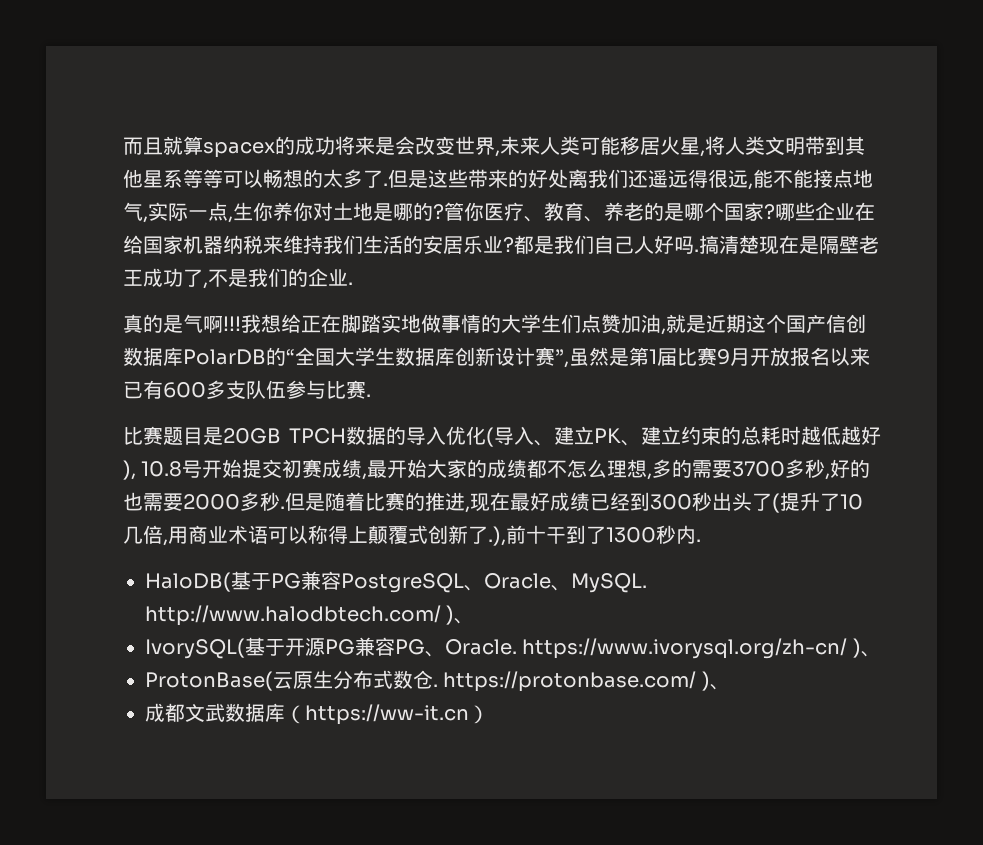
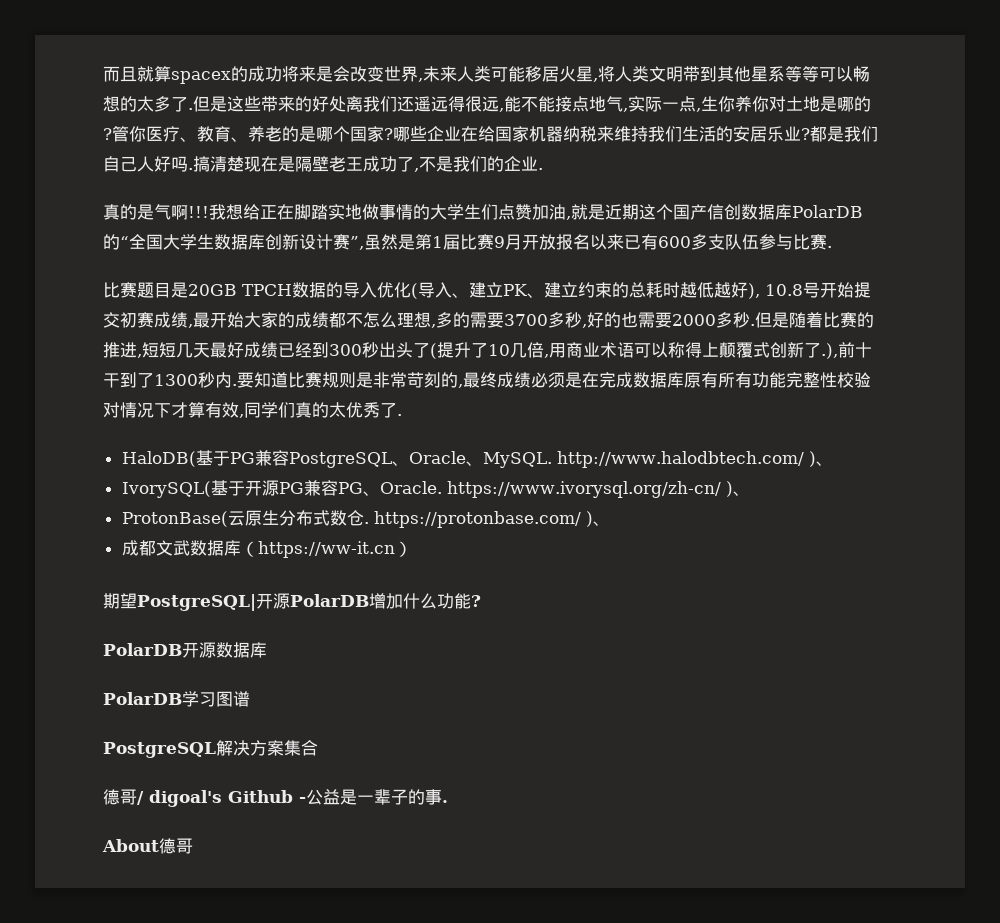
- 但是随着比赛的推进,现在最好成绩已经到300秒出头了(提升了10几倍,用商业术语可以称得上颠覆式创新了.),前十干到了1300秒内.
+ 但是随着比赛的推进,短短几天最好成绩已经到300秒出头了(提升了10几倍,用商业术语可以称得上颠覆式创新了.),前十干到了1300秒内.要知道比赛规则是非常苛刻的,最终成绩必须是在完成数据库原有所有功能完整性校验对情况下才算有效,同学们真的太优秀了.
+ 期望PostgreSQL|开源PolarDB增加什么功能?
+ PolarDB开源数据库
+ PolarDB学习图谱
+ PostgreSQL解决方案集合
+ 德哥/ digoal's Github -公益是一辈子的事.
+ About德哥

